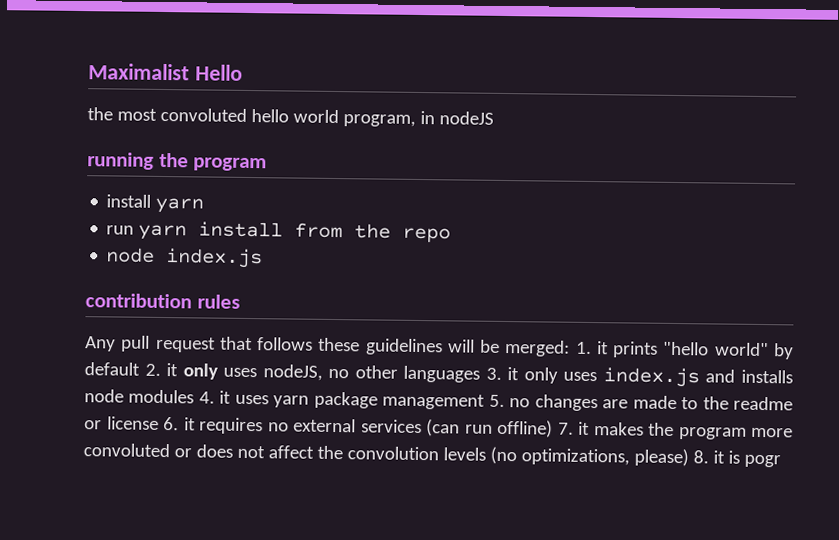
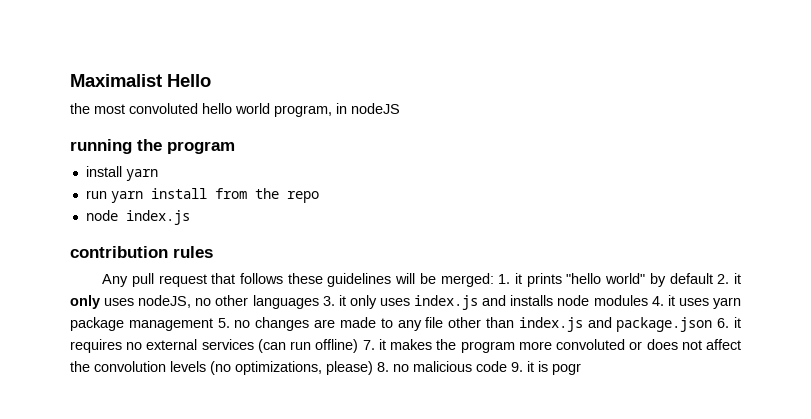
- 1. it prints "hello world" by default 2. it only uses nodeJS, no other languages 3. it only uses index.js and installs node modules 4. it uses yarn package management 5. no changes are made to the readme or license 6. it requires no external services (can run offline) 7. it makes the program more convoluted or does not affect the convolution levels (no optimizations, please) 8. it is pogr
+ 1. it prints "hello world" by default 2. it only uses nodeJS, no other languages 3. it only uses index.js and installs node modules 4. it uses yarn package management 5. no changes are made to any file other than index.js and package.json 6. it requires no external services (can run offline) 7. it makes the program more convoluted or does not affect the convolution levels (no optimizations, please) 8. no malicious code 9. it is pogr

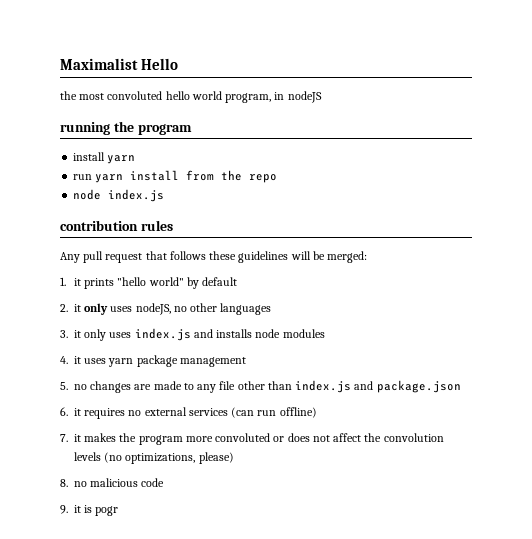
- Any pull request that follows these guidelines will be merged: 1. it prints "hello world" by default 2. it only uses nodeJS, no other languages 3. it only uses index.js and installs node modules 4. it uses yarn package management 5. no changes are made to any file other than index.js and package.json 6. it requires no external services (can run offline) 7. it makes the program more convoluted or does not affect the convolution levels (no optimizations, please) 8. no malicious code 9. it is pogr
+ Any pull request that follows these guidelines will be merged:
+ 1. it prints "hello world" by default
+ 2. it only uses nodeJS, no other languages
+ 3. it only uses index.js and installs node modules
+ 4. it uses yarn package management
+ 5. no changes are made to any file other than index.js and package.json
+ 6. it requires no external services (can run offline)
+ 7. it makes the program more convoluted or does not affect the convolution levels (no optimizations, please)
+ 8. no malicious code
+ 9. it is pogr

